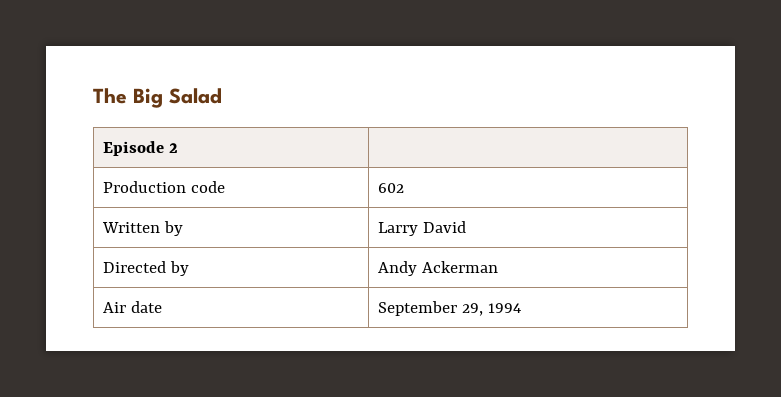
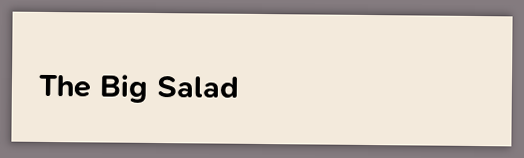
- Episode 2 |
- Production code | 602
- Written by | Larry David
- Directed by | Andy Ackerman
- Air date | September 29, 1994

